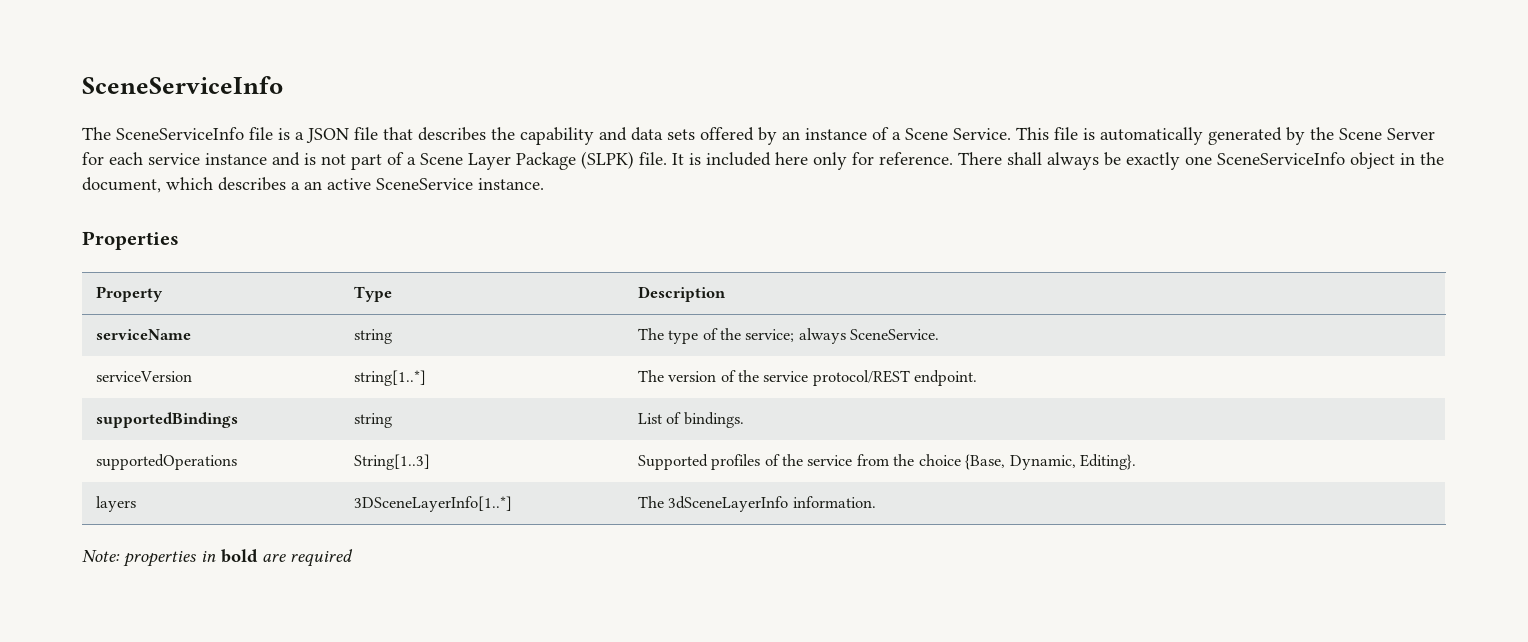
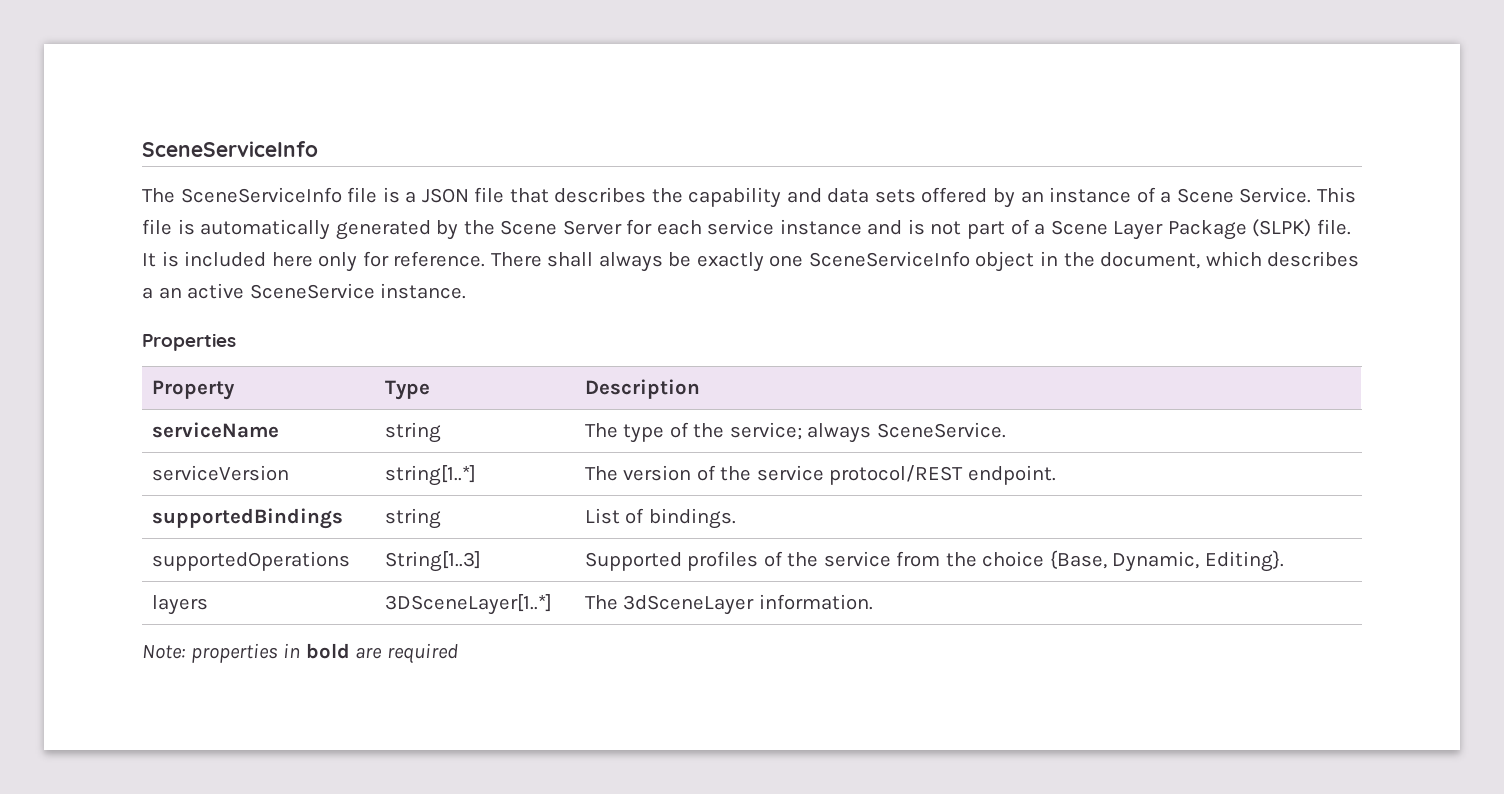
- layers | 3DSceneLayerInfo[1..*] | The 3dSceneLayerInfo information.
+ layers | 3DSceneLayer[1..*] | The 3dSceneLayer information.

